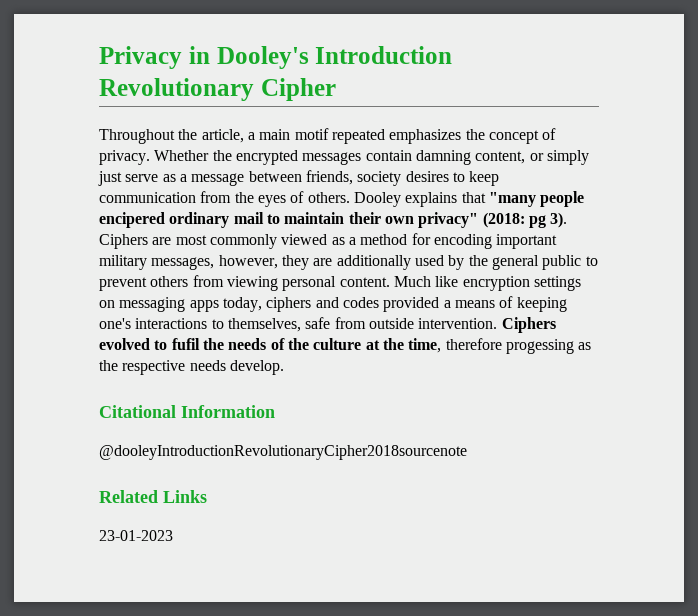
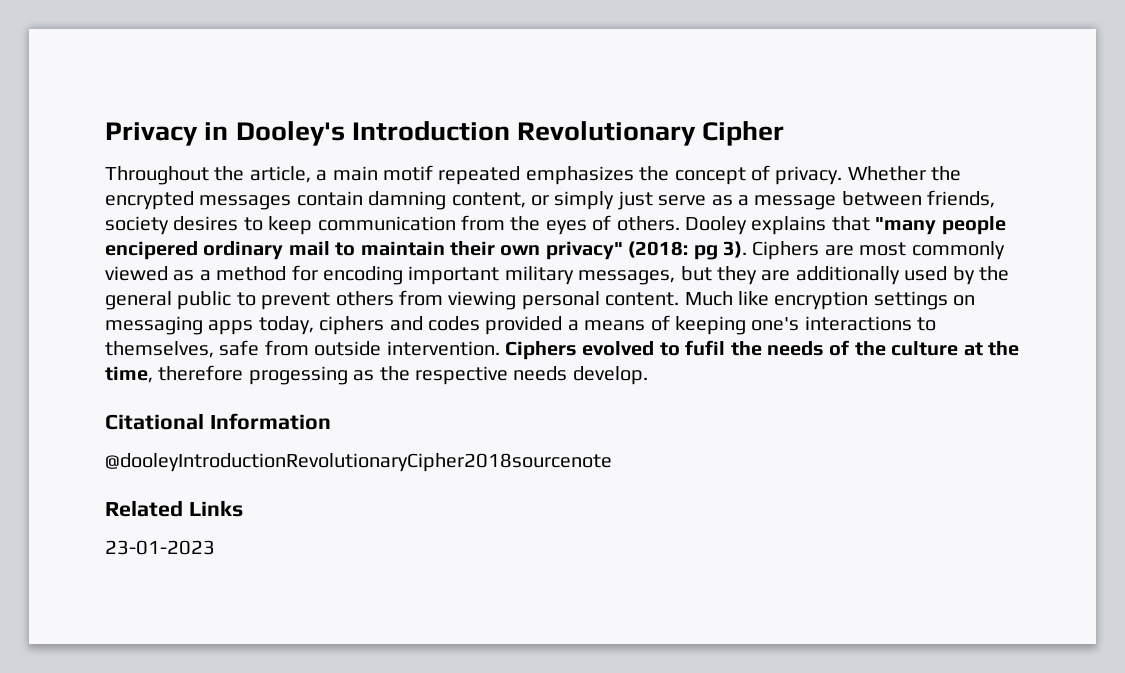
- Ciphers are most commonly viewed as a method for encoding important military messages, however, they are additionally used by the general public to prevent others from viewing personal content.
+ Ciphers are most commonly viewed as a method for encoding important military messages, but they are additionally used by the general public to prevent others from viewing personal content.

